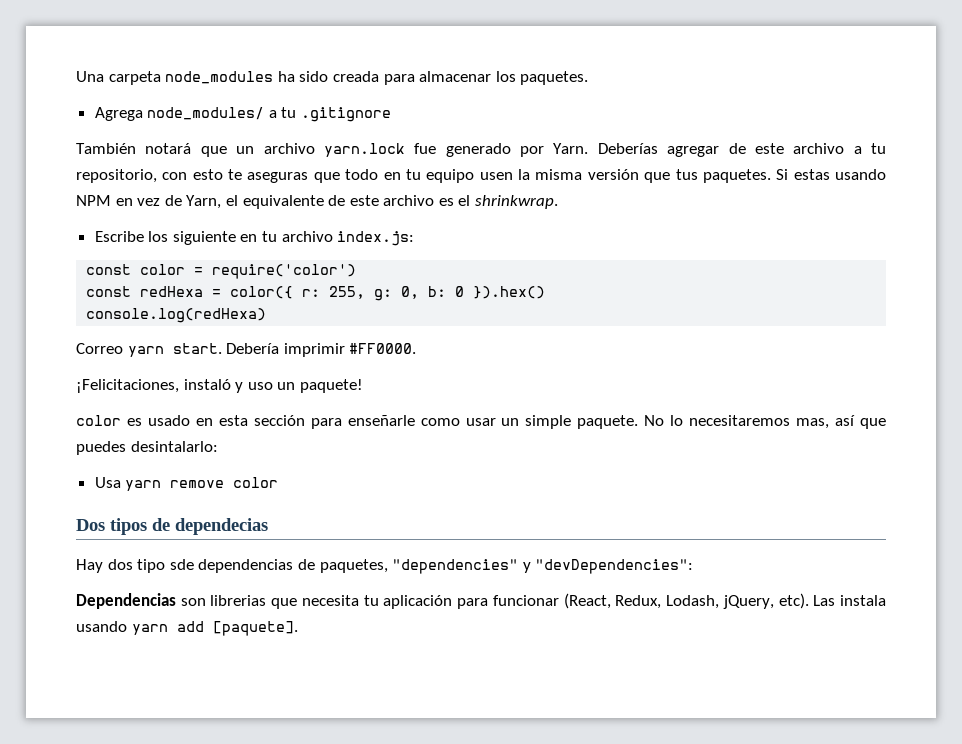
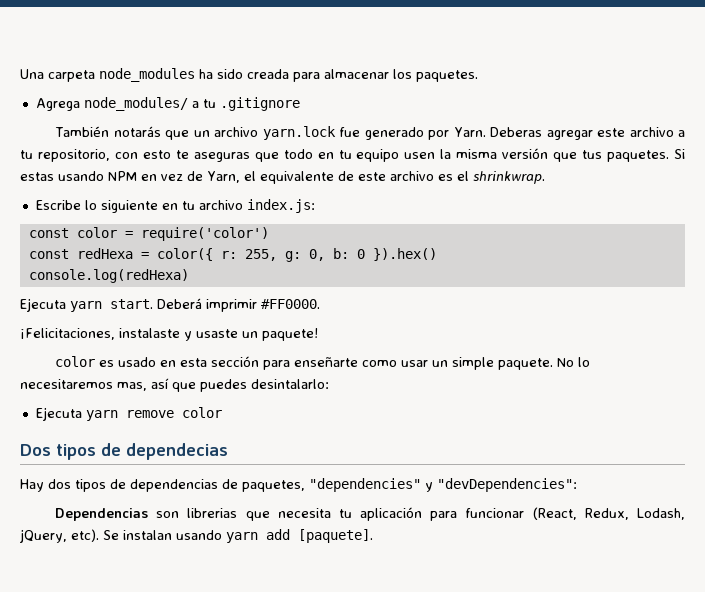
- También notará que un archivo yarn.lock fue generado por Yarn.
+ También notarás que un archivo yarn.lock fue generado por Yarn.
- Deberías agregar de este archivo a tu repositorio, con esto te aseguras que todo en tu equipo usen la misma versión que tus paquetes.
+ Deberas agregar este archivo a tu repositorio, con esto te aseguras que todo en tu equipo usen la misma versión que tus paquetes.
- Escribe los siguiente en tu archivo index.js:
+ Escribe lo siguiente en tu archivo index.js:
- Correo yarn start.
+ Ejecuta yarn start.
- Debería imprimir #FF0000.
+ Deberá imprimir #FF0000.
- ¡Felicitaciones, instaló y uso un paquete!
+ ¡Felicitaciones, instalaste y usaste un paquete!
- color es usado en esta sección para enseñarle como usar un simple paquete.
+ color es usado en esta sección para enseñarte como usar un simple paquete.
- Usa yarn remove color
+ Ejecuta yarn remove color
- Hay dos tipo sde dependencias de paquetes, "dependencies" y "devDependencies":
+ Hay dos tipos de dependencias de paquetes, "dependencies" y "devDependencies":
- Las instala usando yarn add [paquete].
+ Se instalan usando yarn add [paquete].

